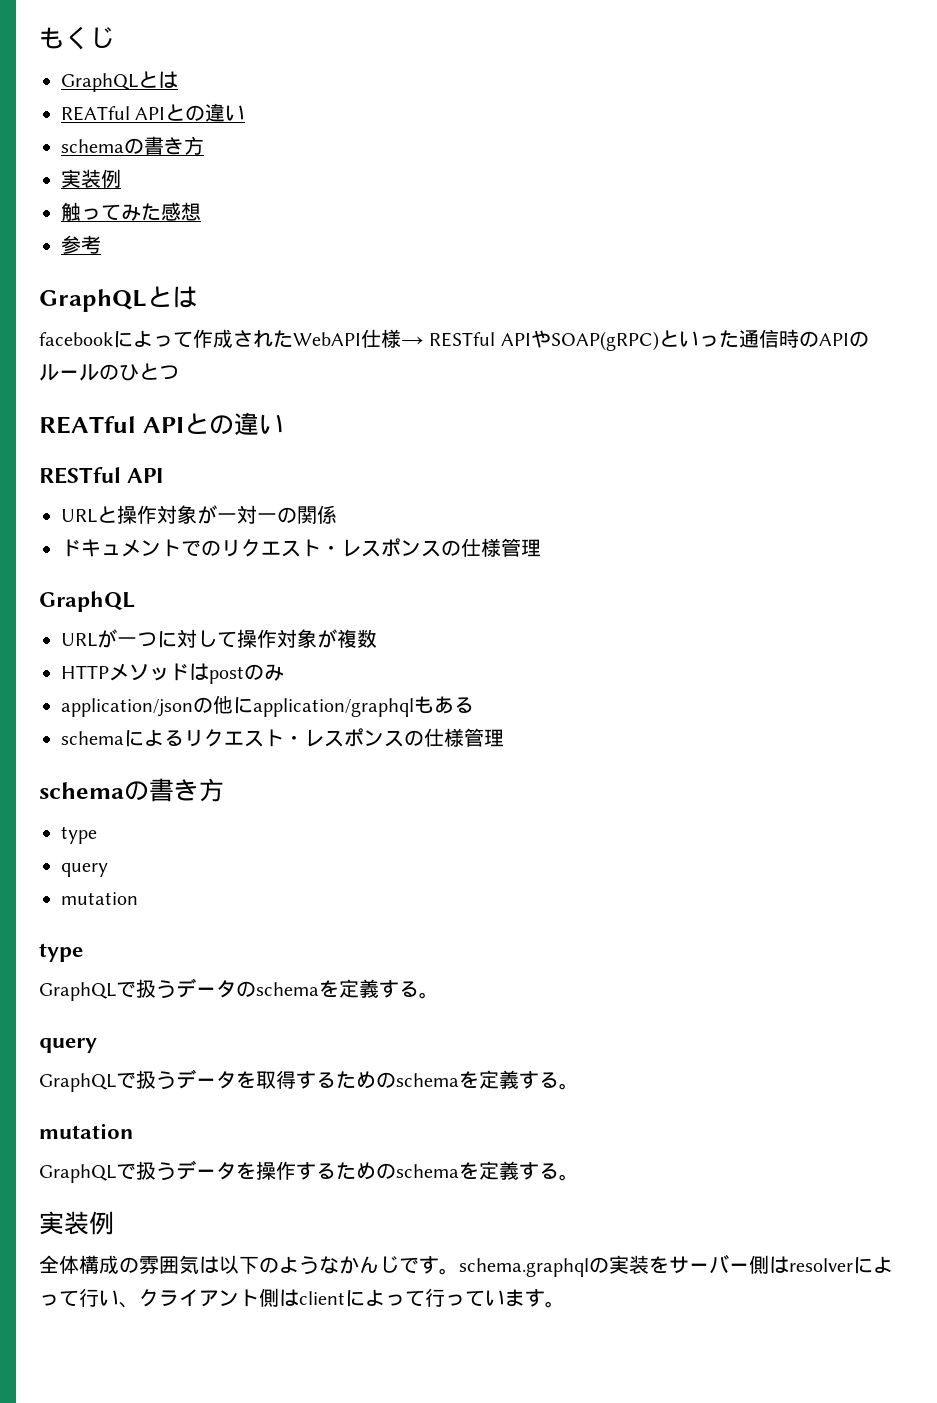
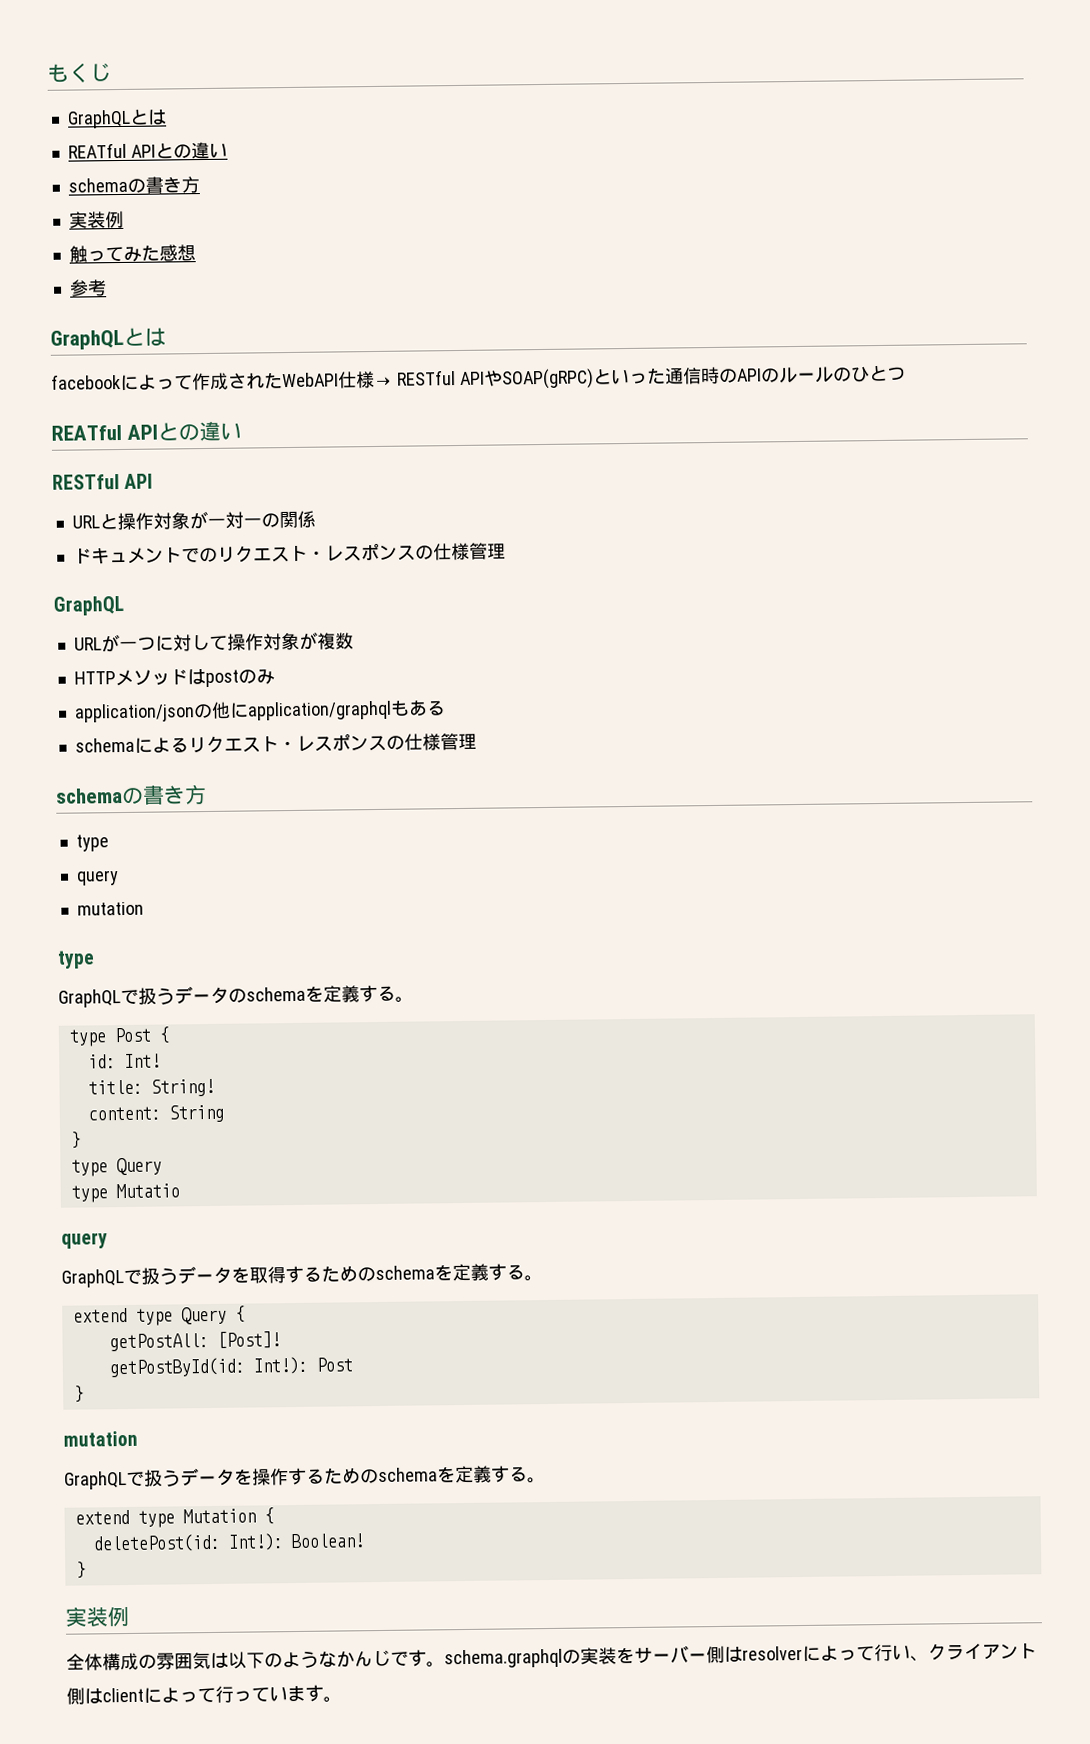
+ type Post {
+ id: Int!
+ title: String!
+ content: String
+ }
+ type Query
+ type Mutatio
+ extend type Query {
+ getPostAll: [Post]!
+ getPostById(id: Int!): Post
+ }
+ extend type Mutation {
+ deletePost(id: Int!): Boolean!
+ }

